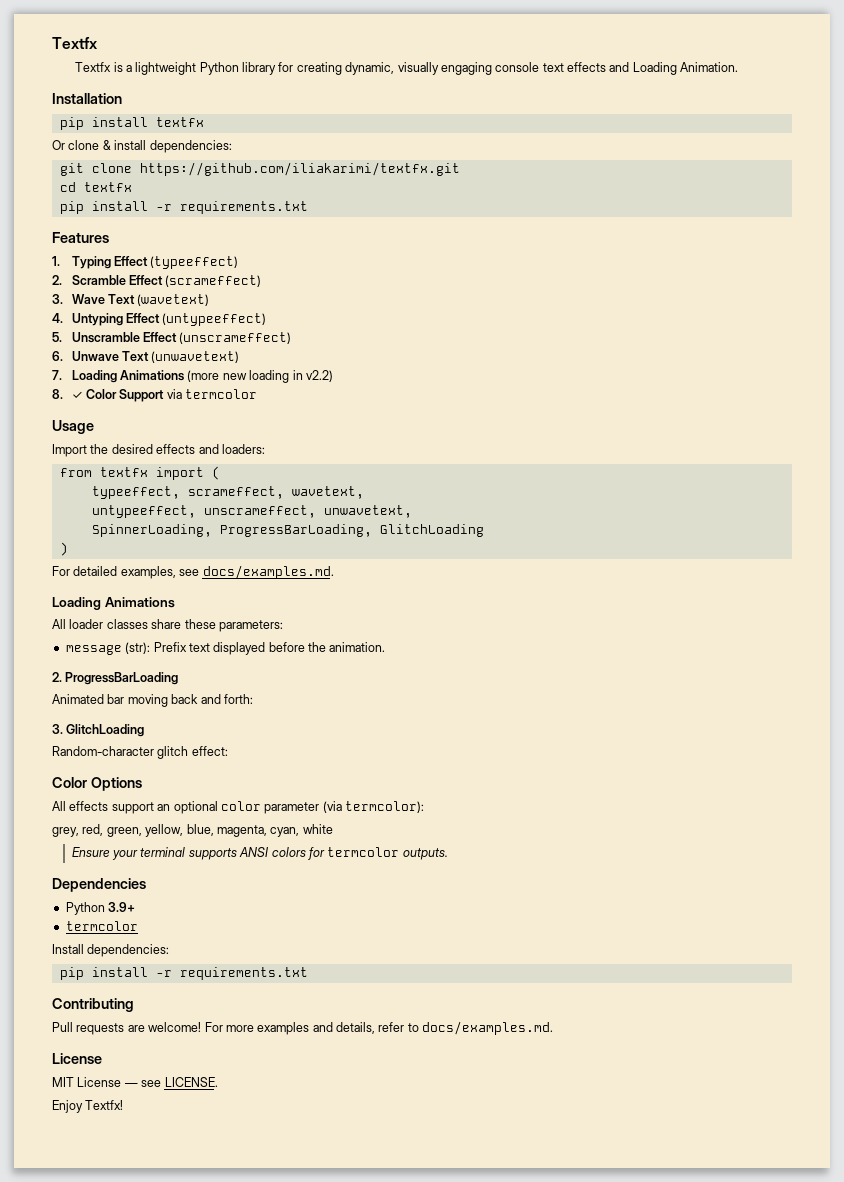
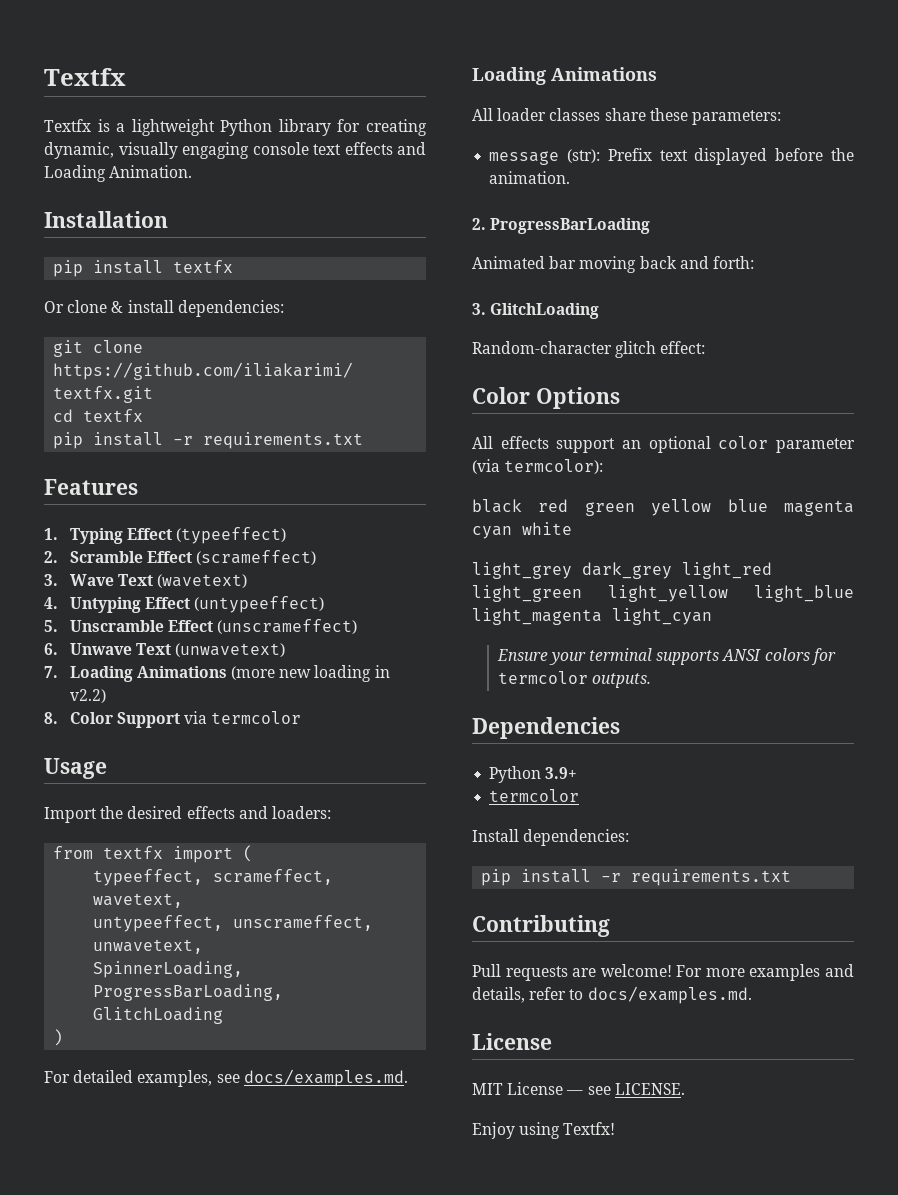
- 8. ✓ Color Support via termcolor
+ 8. Color Support via termcolor
- grey, red, green, yellow, blue, magenta, cyan, white
+ black red green yellow blue magenta cyan white
+ light_grey dark_grey light_red light_green light_yellow light_blue light_magenta light_cyan
- Enjoy Textfx!
+ Enjoy using Textfx!

